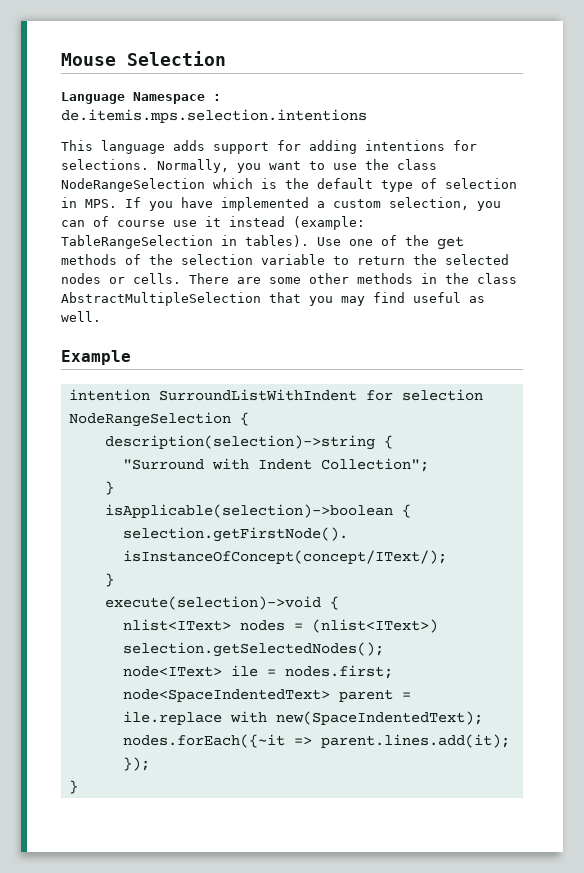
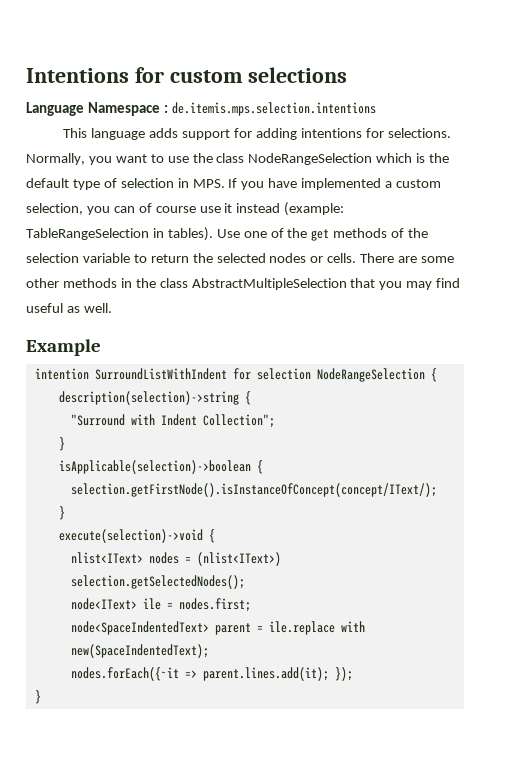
- Mouse Selection
+ Intentions for custom selections

